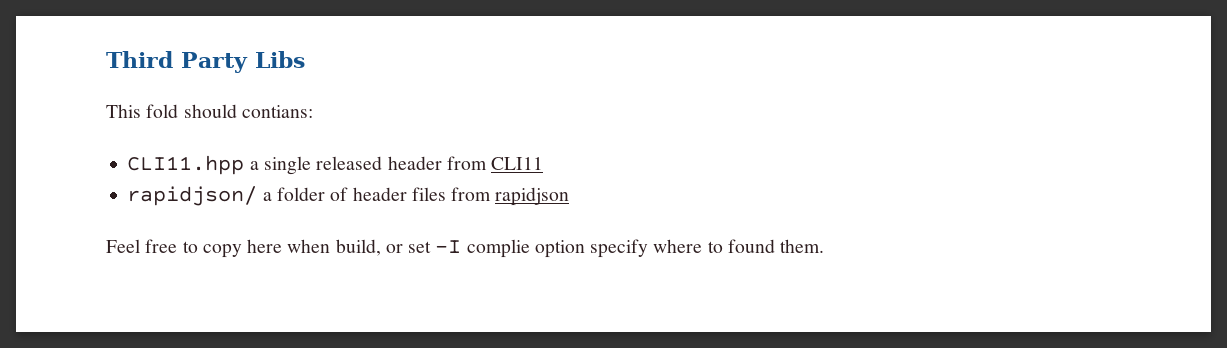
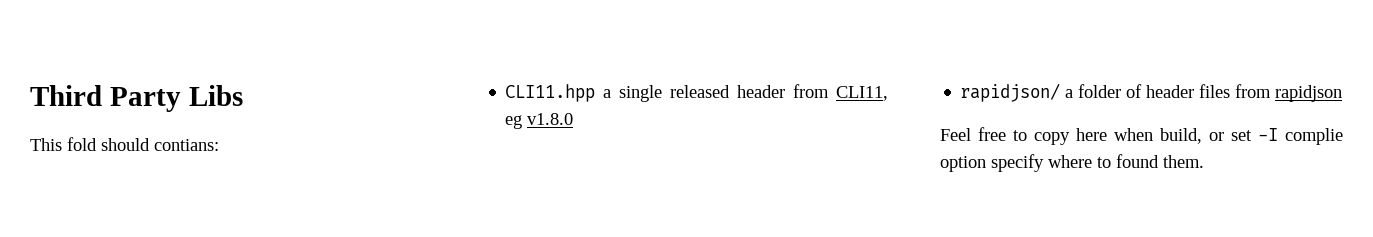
- CLI11.hpp a single released header from CLI11
+ CLI11.hpp a single released header from CLI11, eg v1.8.0

